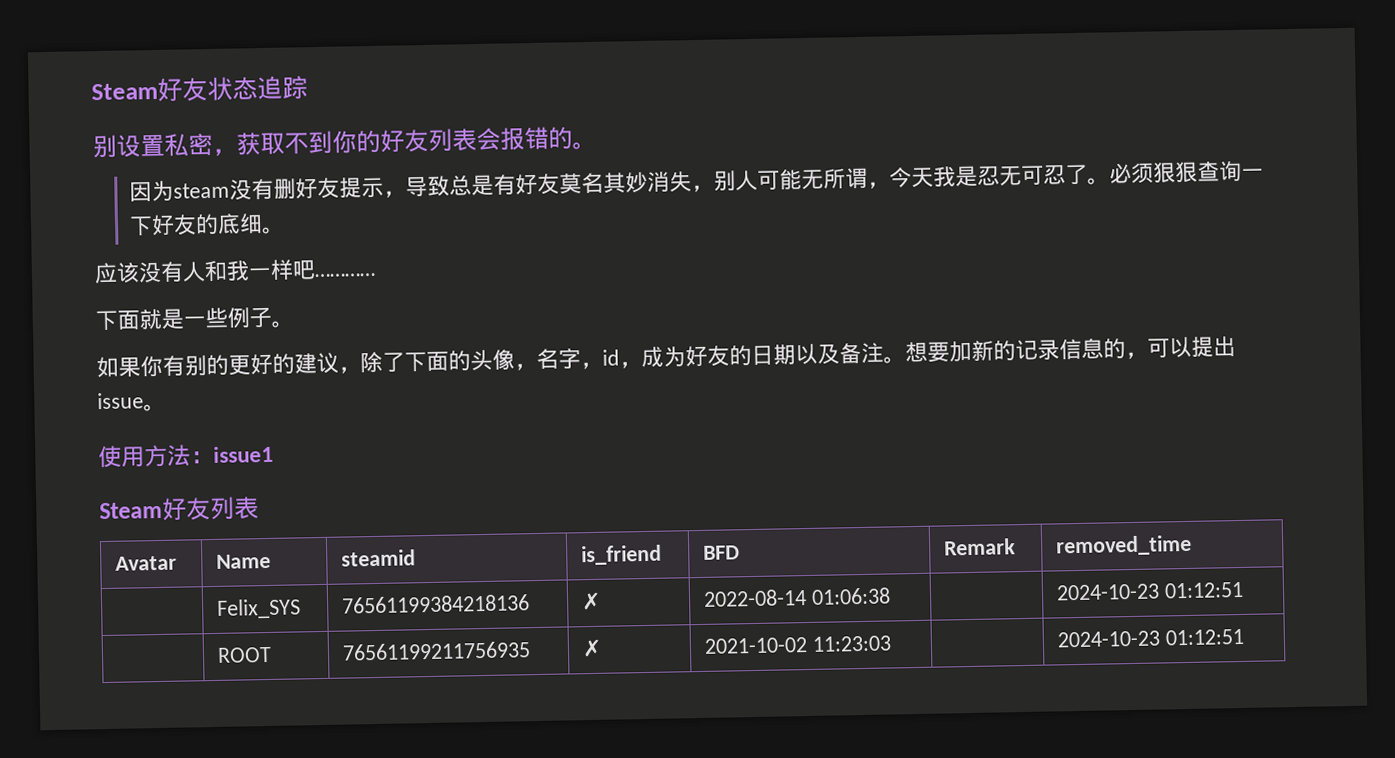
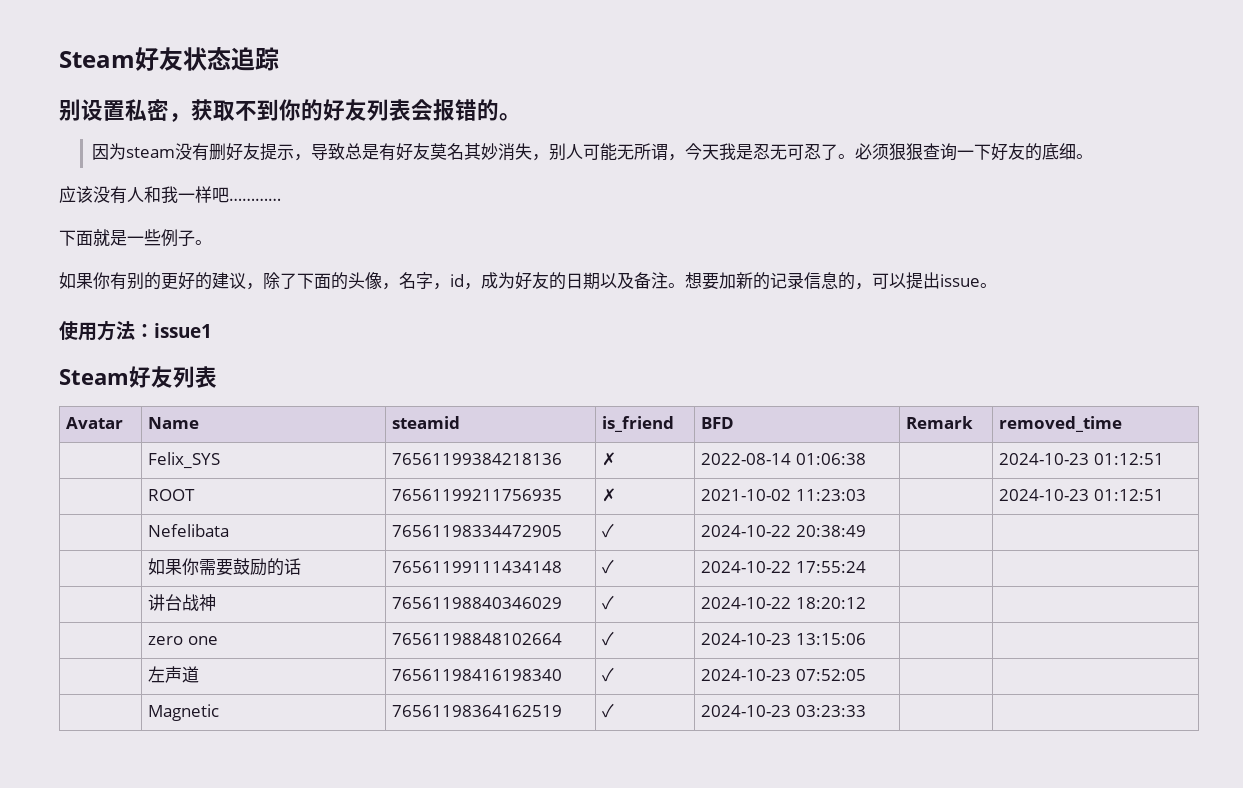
+ | Nefelibata | 76561198334472905 | ✓ | 2024-10-22 20:38:49 | |
+ | 如果你需要鼓励的话 | 76561199111434148 | ✓ | 2024-10-22 17:55:24 | |
+ | 讲台战神 | 76561198840346029 | ✓ | 2024-10-22 18:20:12 | |
+ | zero one | 76561198848102664 | ✓ | 2024-10-23 13:15:06 | |
+ | 左声道 | 76561198416198340 | ✓ | 2024-10-23 07:52:05 | |
+ | Magnetic | 76561198364162519 | ✓ | 2024-10-23 03:23:33 | |

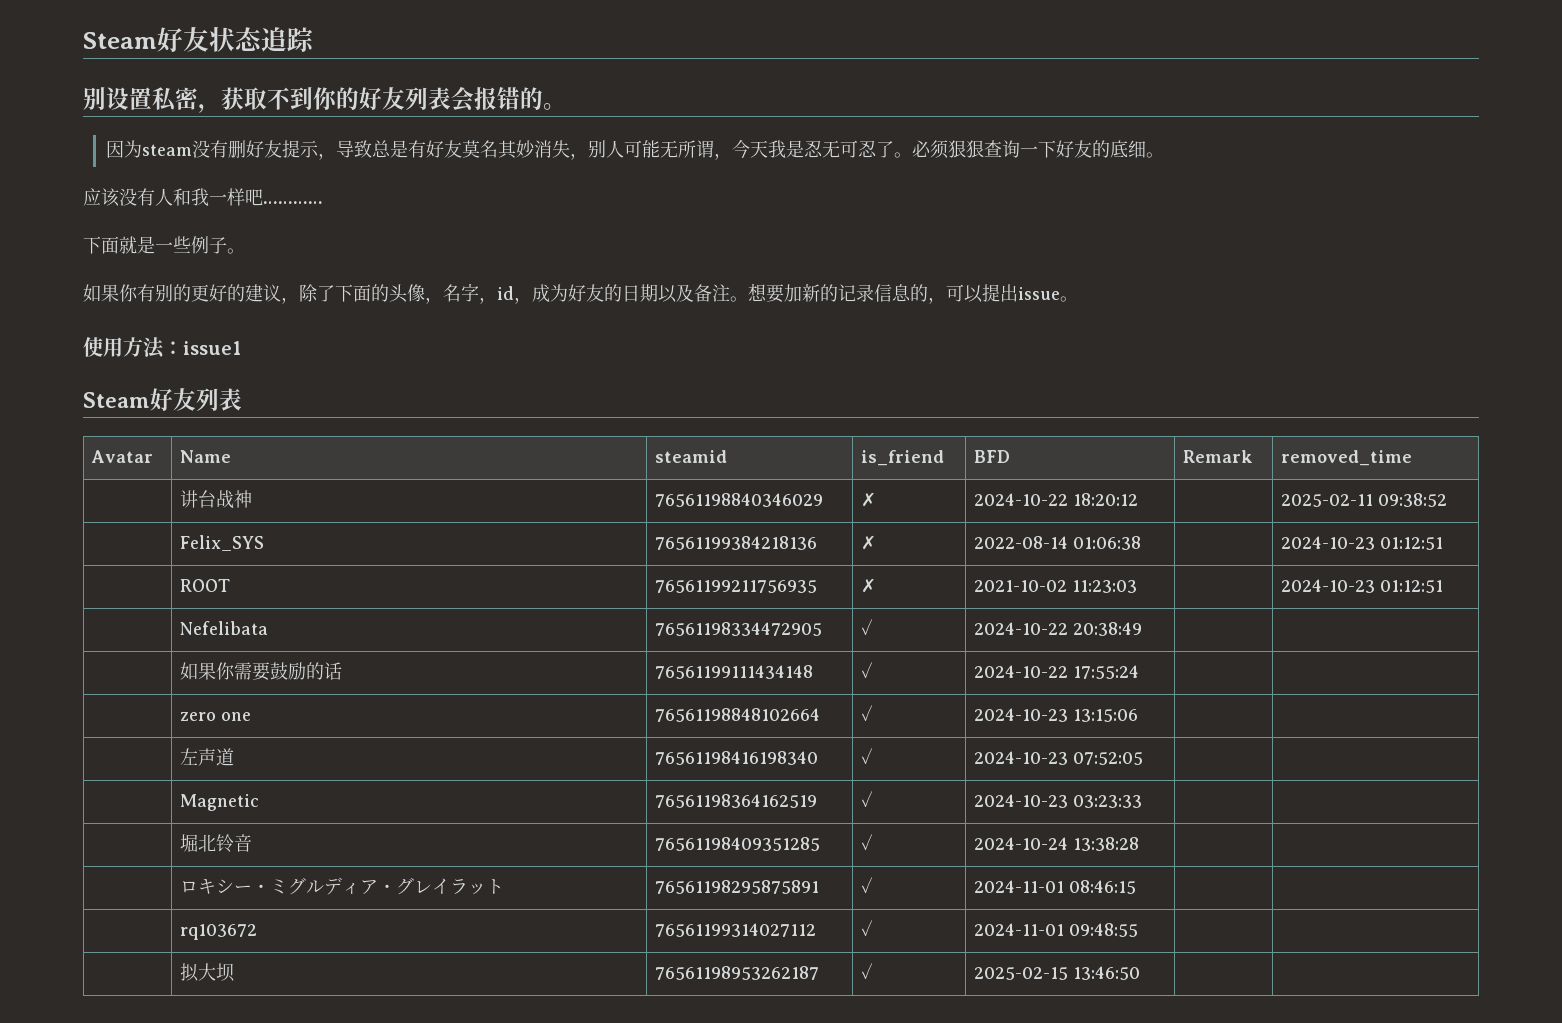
+ | 讲台战神 | 76561198840346029 | ✗ | 2024-10-22 18:20:12 | | 2025-02-11 09:38:52
- | 讲台战神 | 76561198840346029 | ✓ | 2024-10-22 18:20:12 | |
+ | 堀北铃音 | 76561198409351285 | ✓ | 2024-10-24 13:38:28 | |
+ | ロキシー・ミグルディア・グレイラット | 76561198295875891 | ✓ | 2024-11-01 08:46:15 | |
+ | rq103672 | 76561199314027112 | ✓ | 2024-11-01 09:48:55 | |
+ | 拟大坝 | 76561198953262187 | ✓ | 2025-02-15 13:46:50 | |

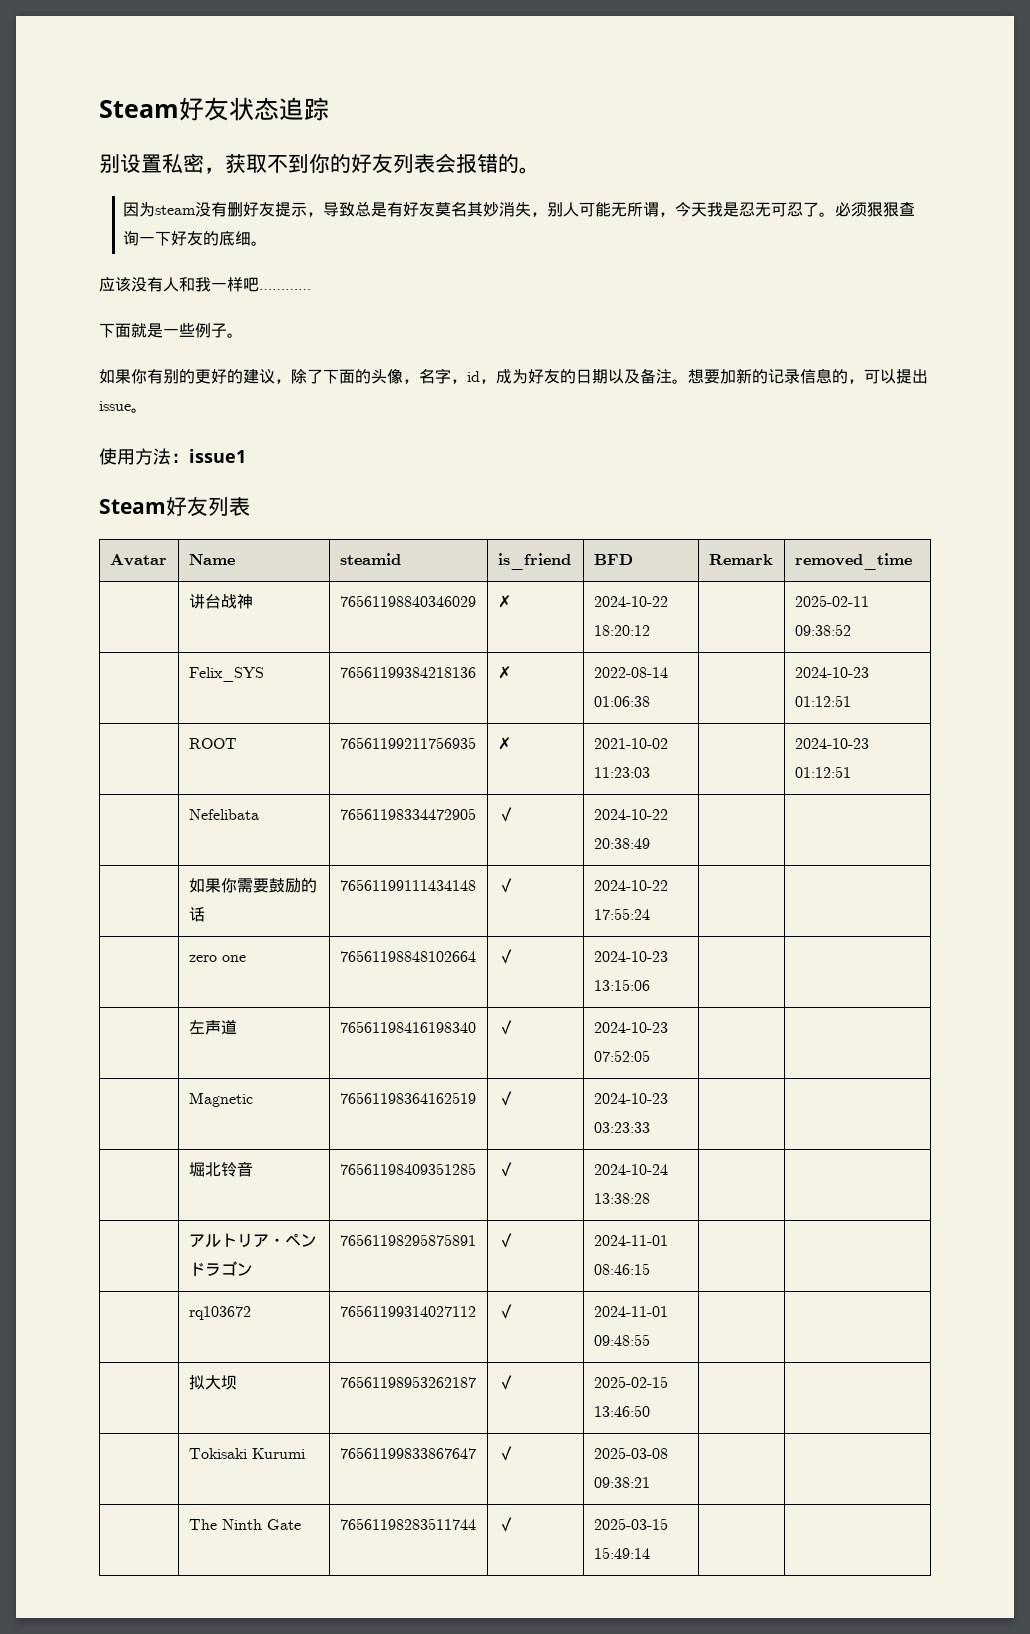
- | ロキシー・ミグルディア・グレイラット | 76561198295875891 | ✓ | 2024-11-01 08:46:15 | |
+ | アルトリア・ペンドラゴン | 76561198295875891 | ✓ | 2024-11-01 08:46:15 | |
+ | Tokisaki Kurumi | 76561199833867647 | ✓ | 2025-03-08 09:38:21 | |
+ | The Ninth Gate | 76561198283511744 | ✓ | 2025-03-15 15:49:14 | |

